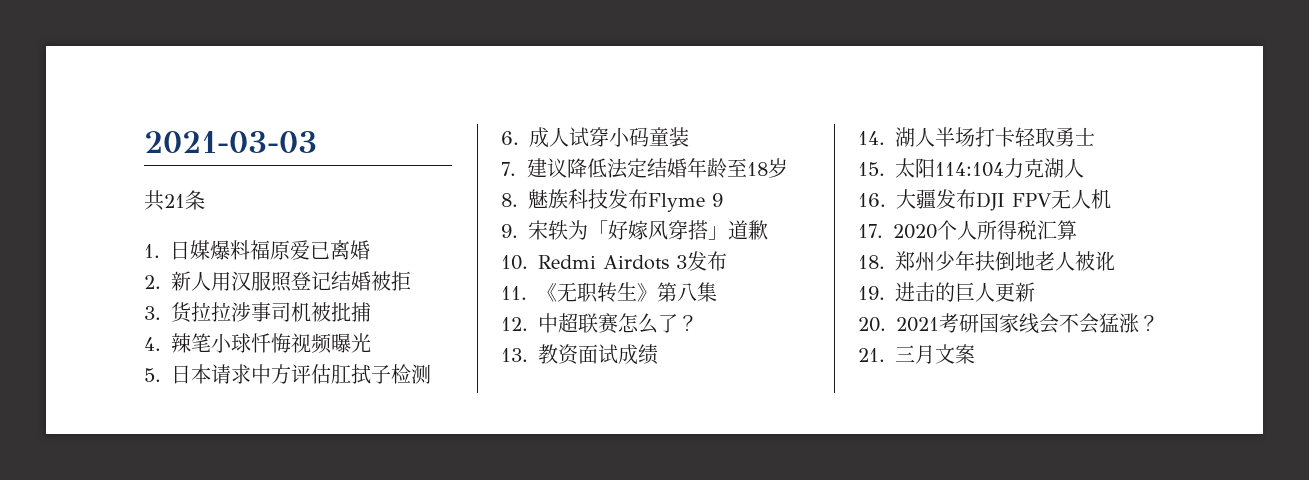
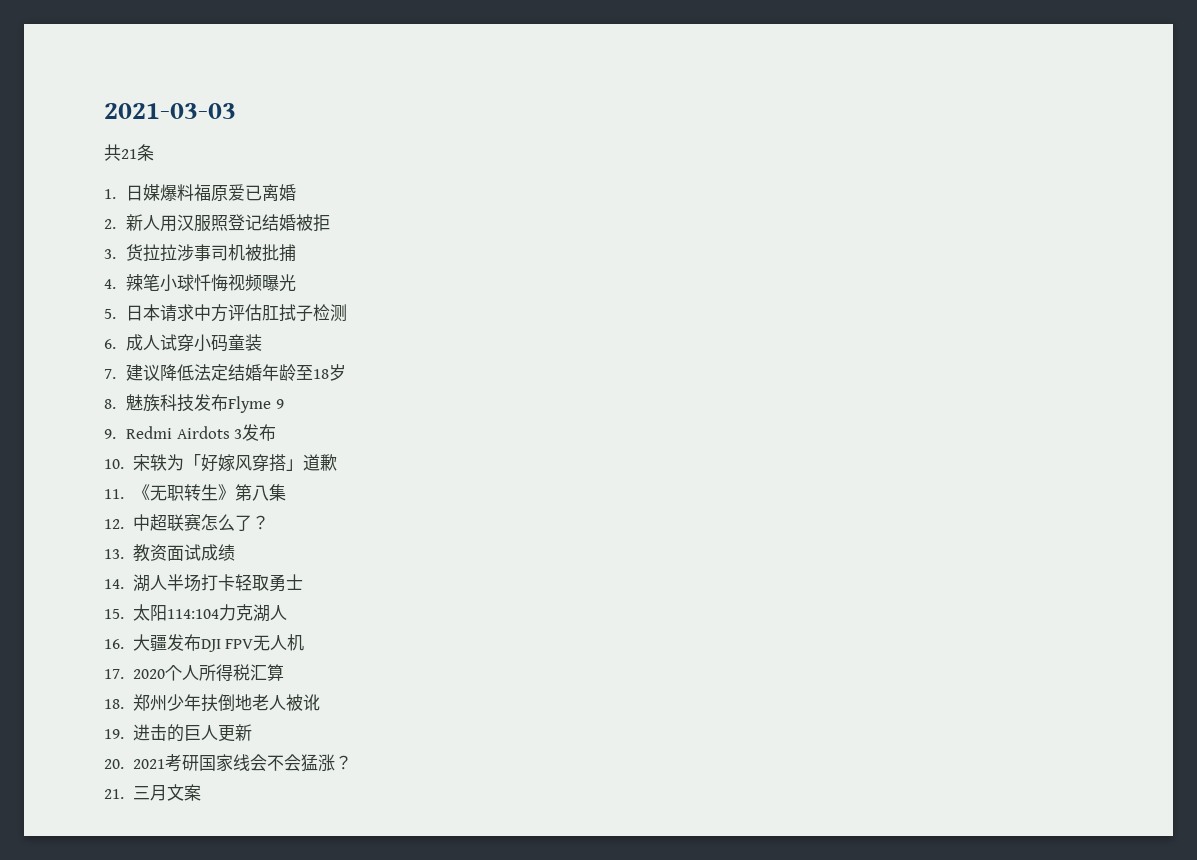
- 9.宋轶为「好嫁风穿搭」道歉
+ 9. Redmi Airdots 3发布
+ 10.宋轶为「好嫁风穿搭」道歉
- 10. Redmi Airdots 3发布

